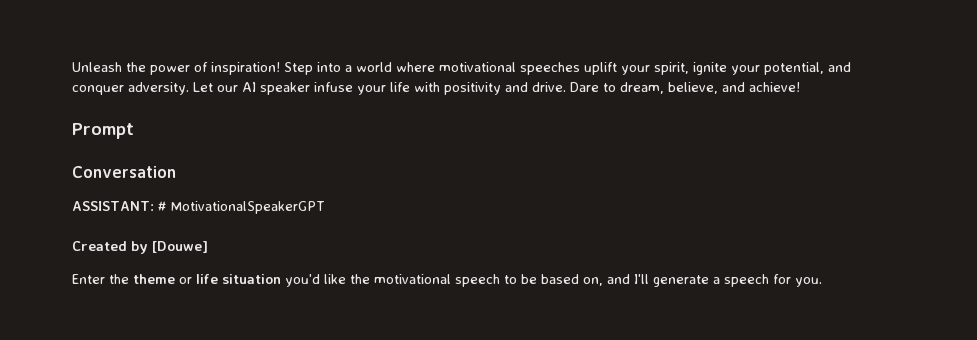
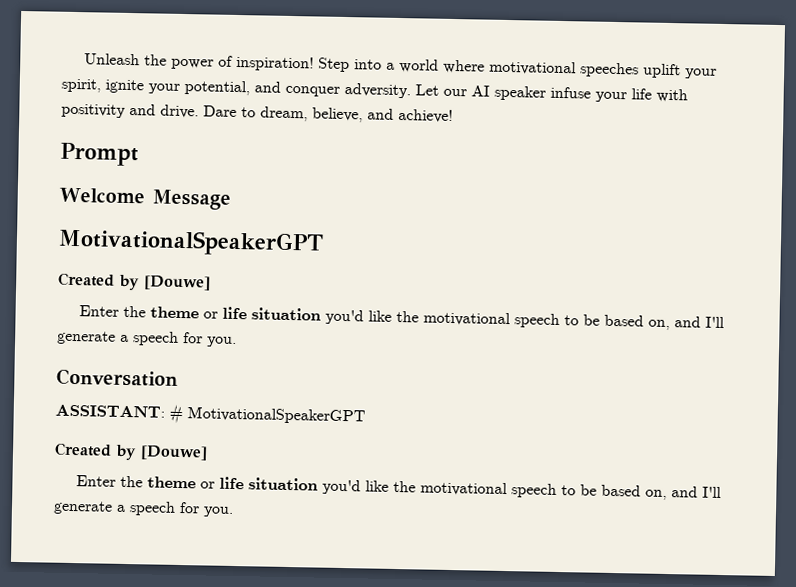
+ Welcome Message
+ MotivationalSpeakerGPT
+ Created by [Douwe]
+ Enter the theme or life situation you'd like the motivational speech to be based on, and I'll generate a speech for you.

